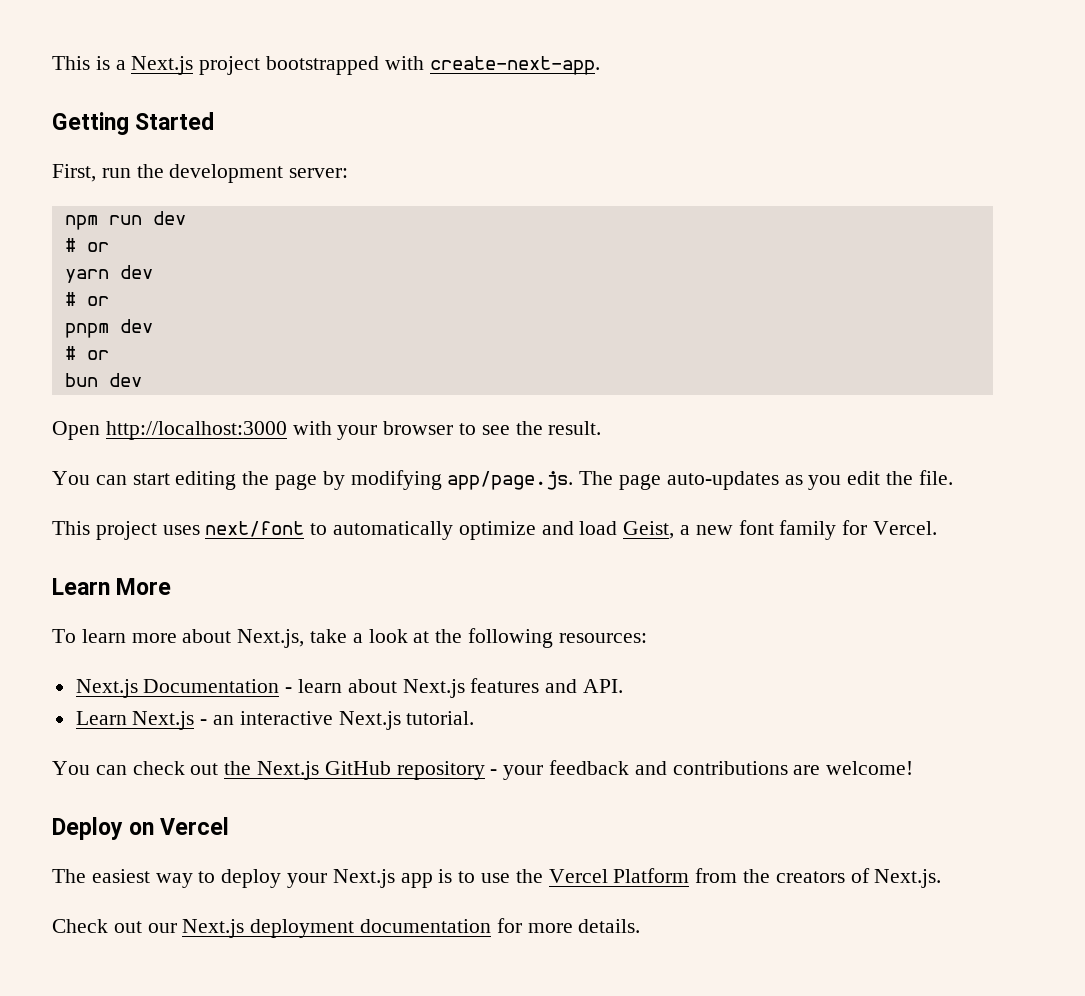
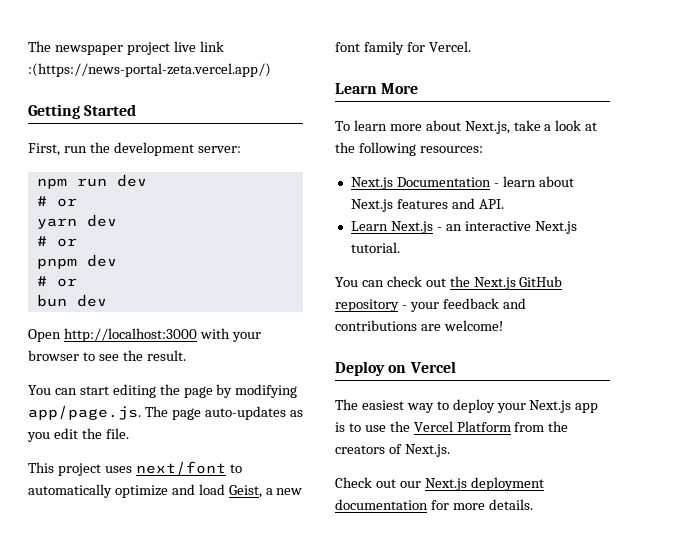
- This is a Next.js project bootstrapped with create-next-app.
+ The newspaper project live link :(https://news-portal-zeta.vercel.app/)

